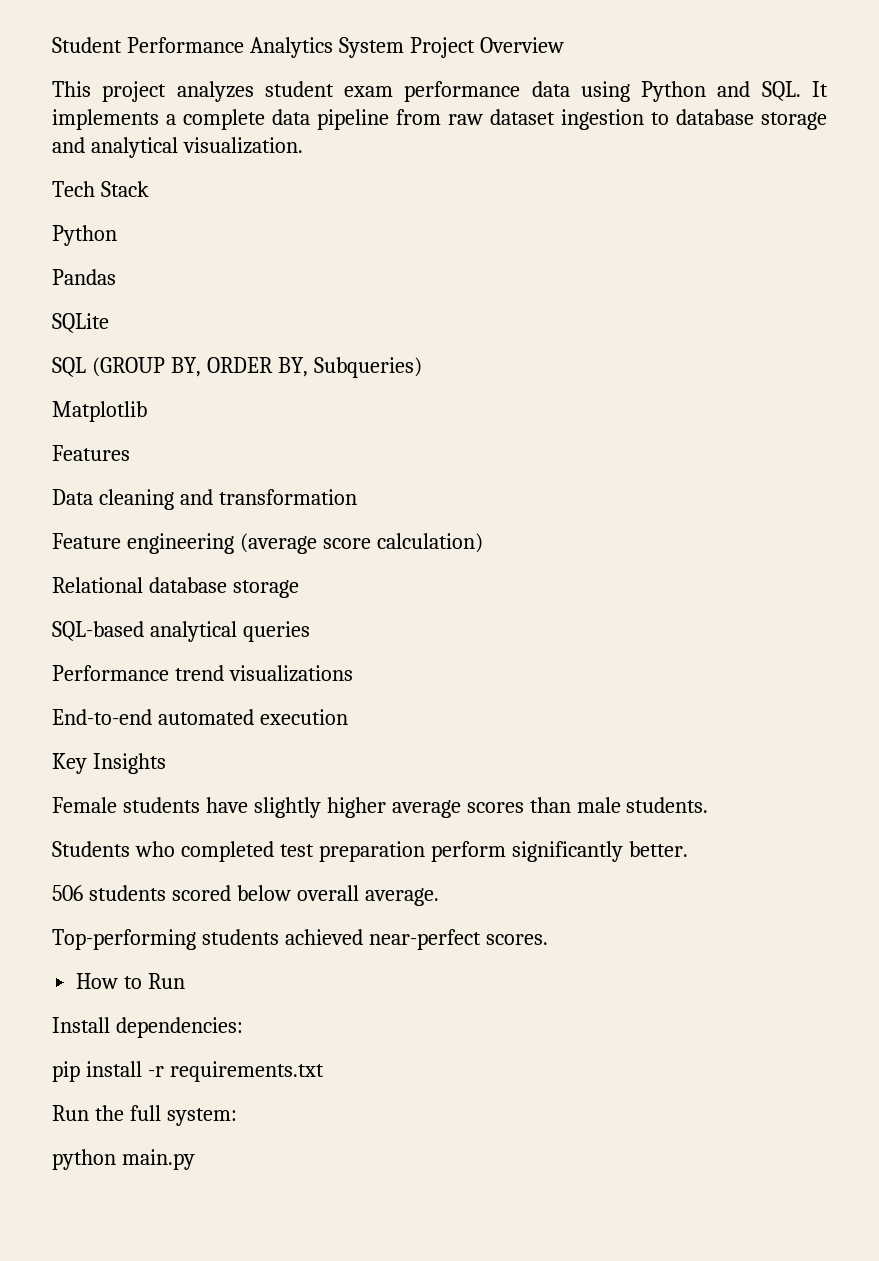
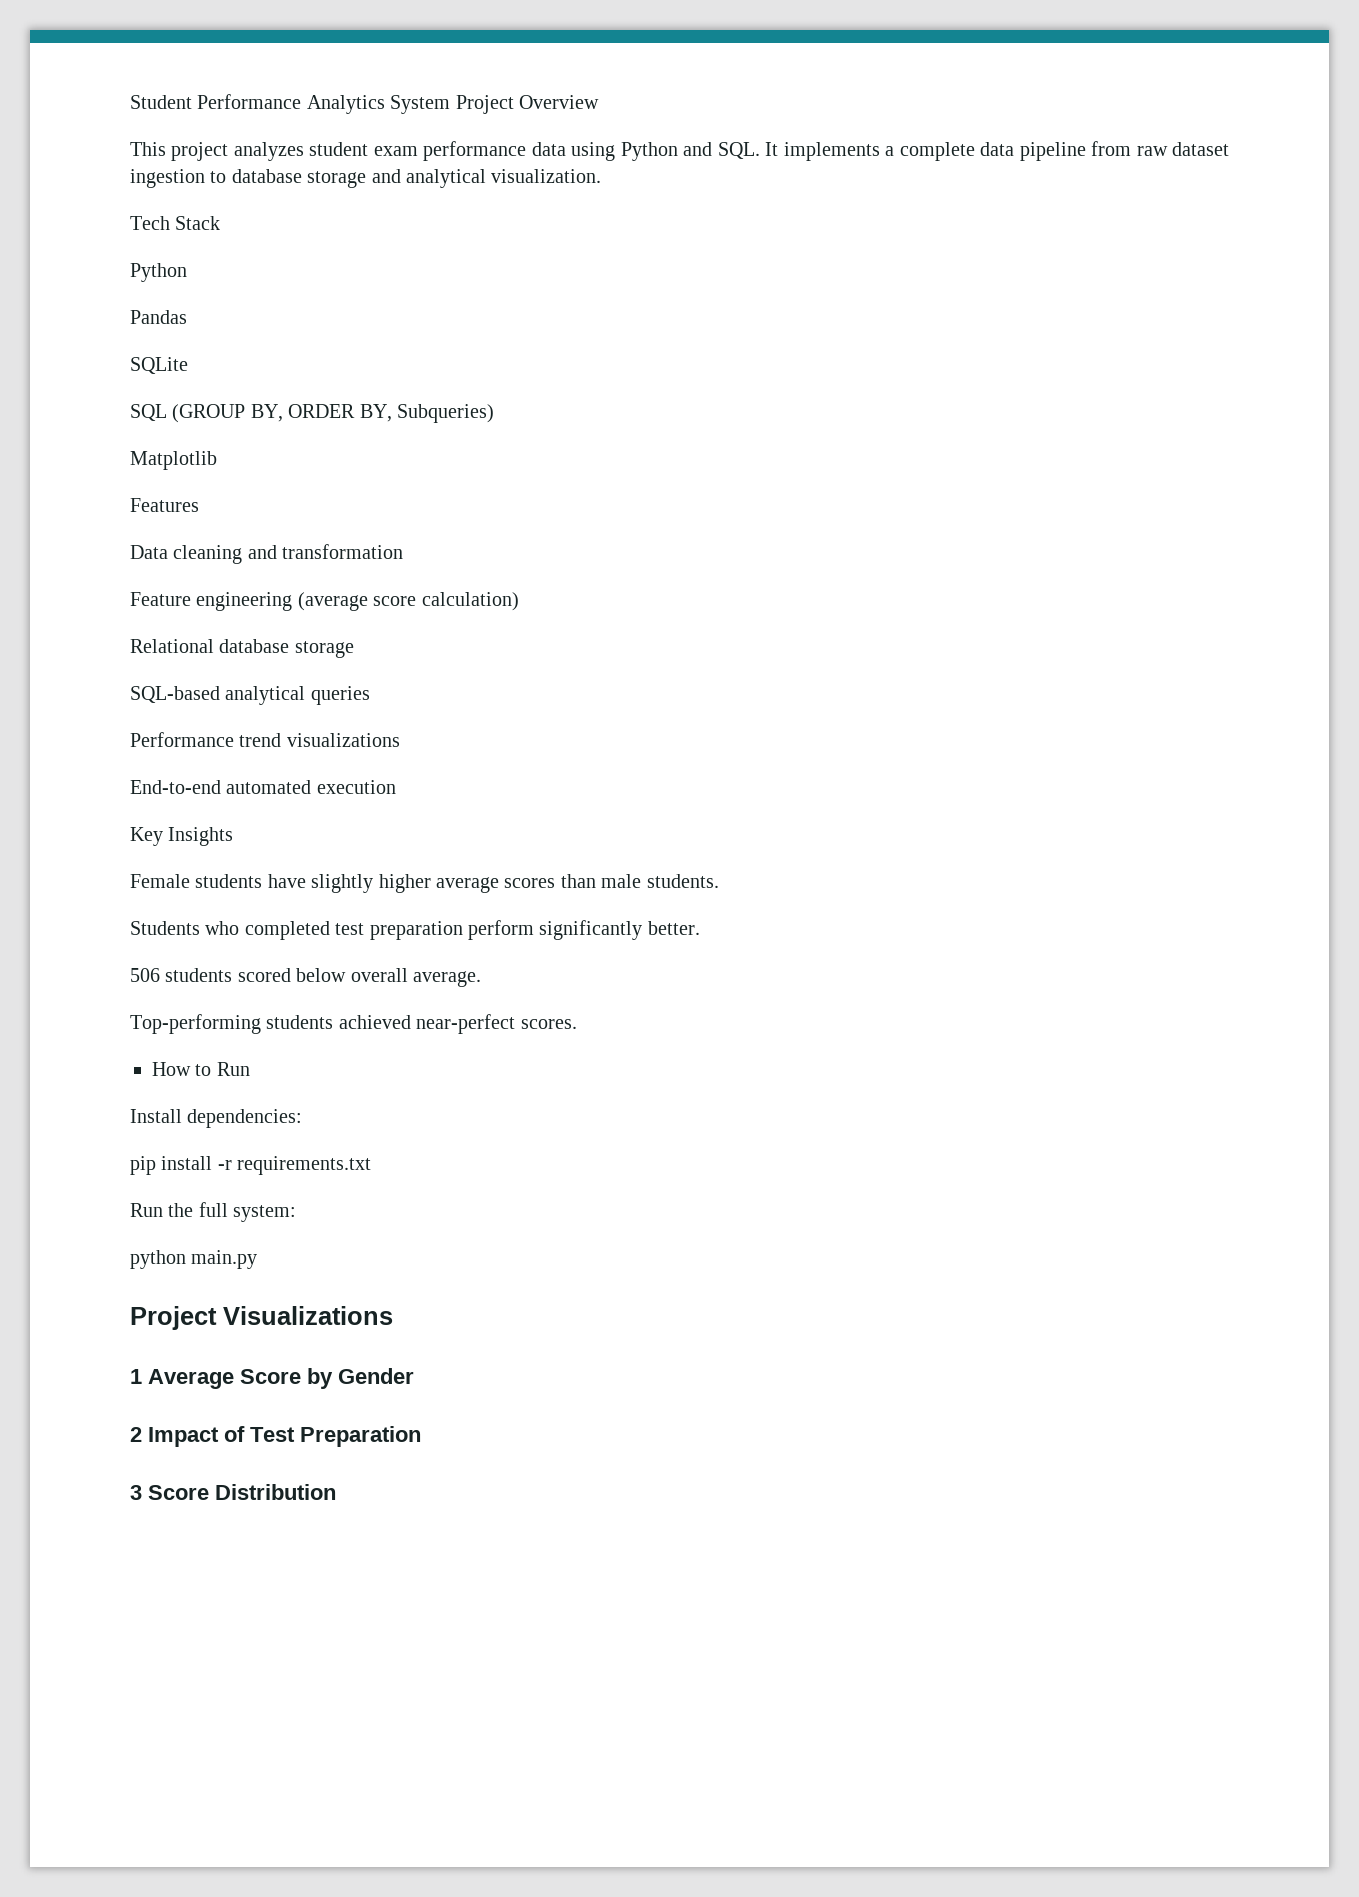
+ Project Visualizations
+ 1 Average Score by Gender
+ 2 Impact of Test Preparation
+ 3 Score Distribution

